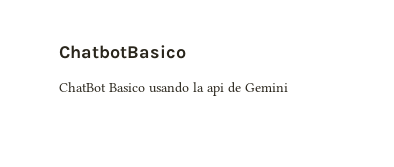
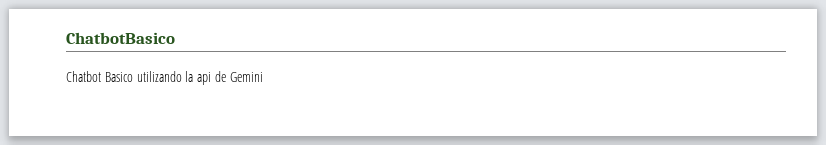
- ChatBot Basico usando la api de Gemini
+ Chatbot Basico utilizando la api de Gemini

